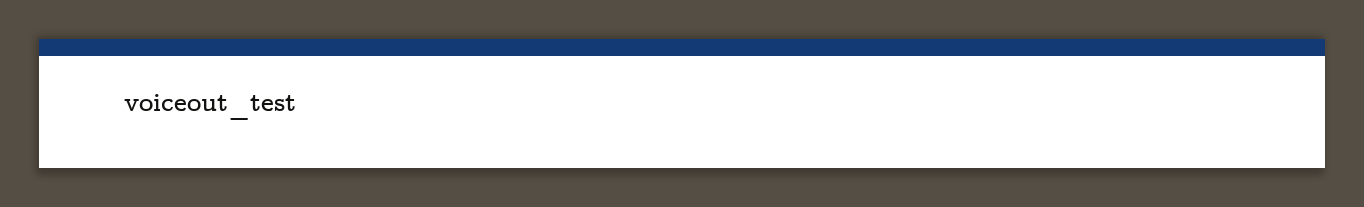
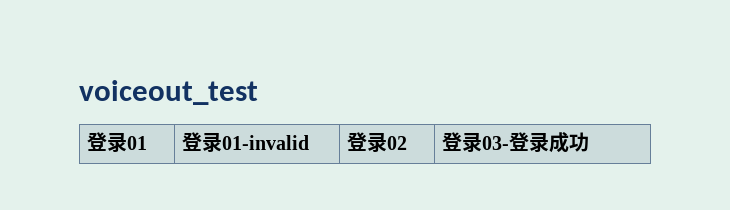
+ 登录01 | 登录01-invalid | 登录02 | 登录03-登录成功

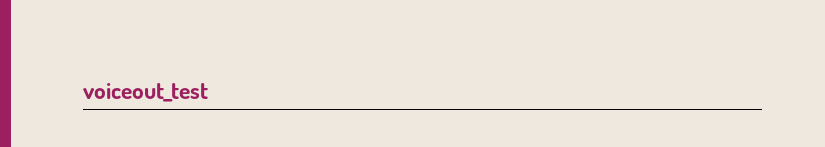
- 登录01 | 登录01-invalid | 登录02 | 登录03-登录成功

